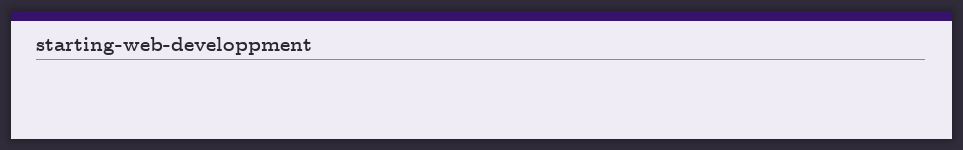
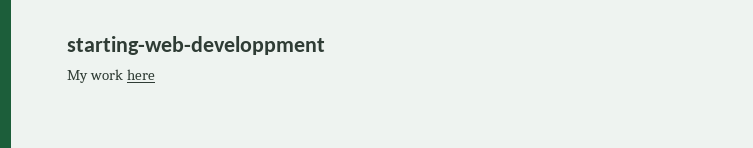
+ My work here

